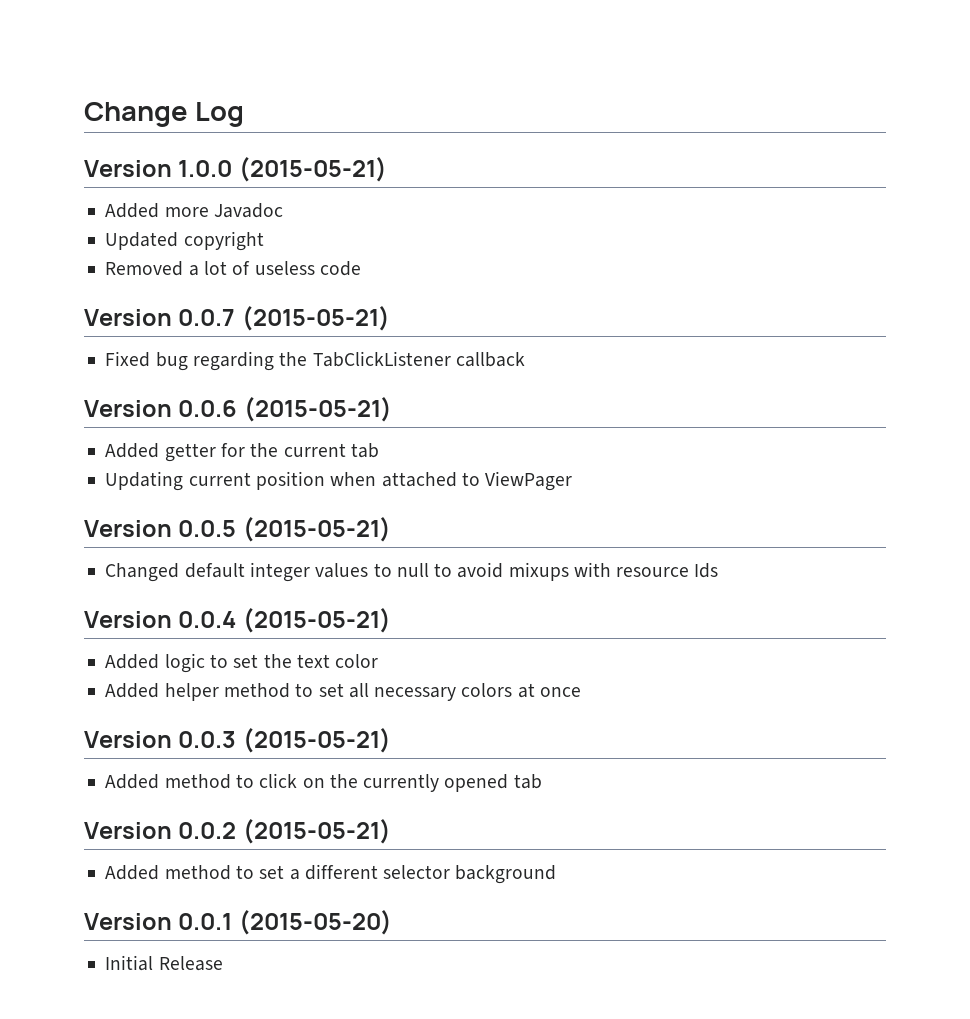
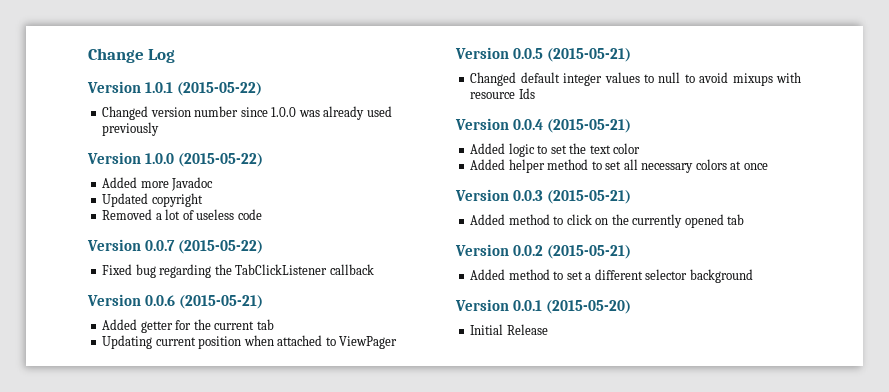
- Version 1.0.0 (2015-05-21)
+ Version 1.0.1 (2015-05-22)
+ Changed version number since 1.0.0 was already used previously
+ Version 1.0.0 (2015-05-22)
- Version 0.0.7 (2015-05-21)
+ Version 0.0.7 (2015-05-22)

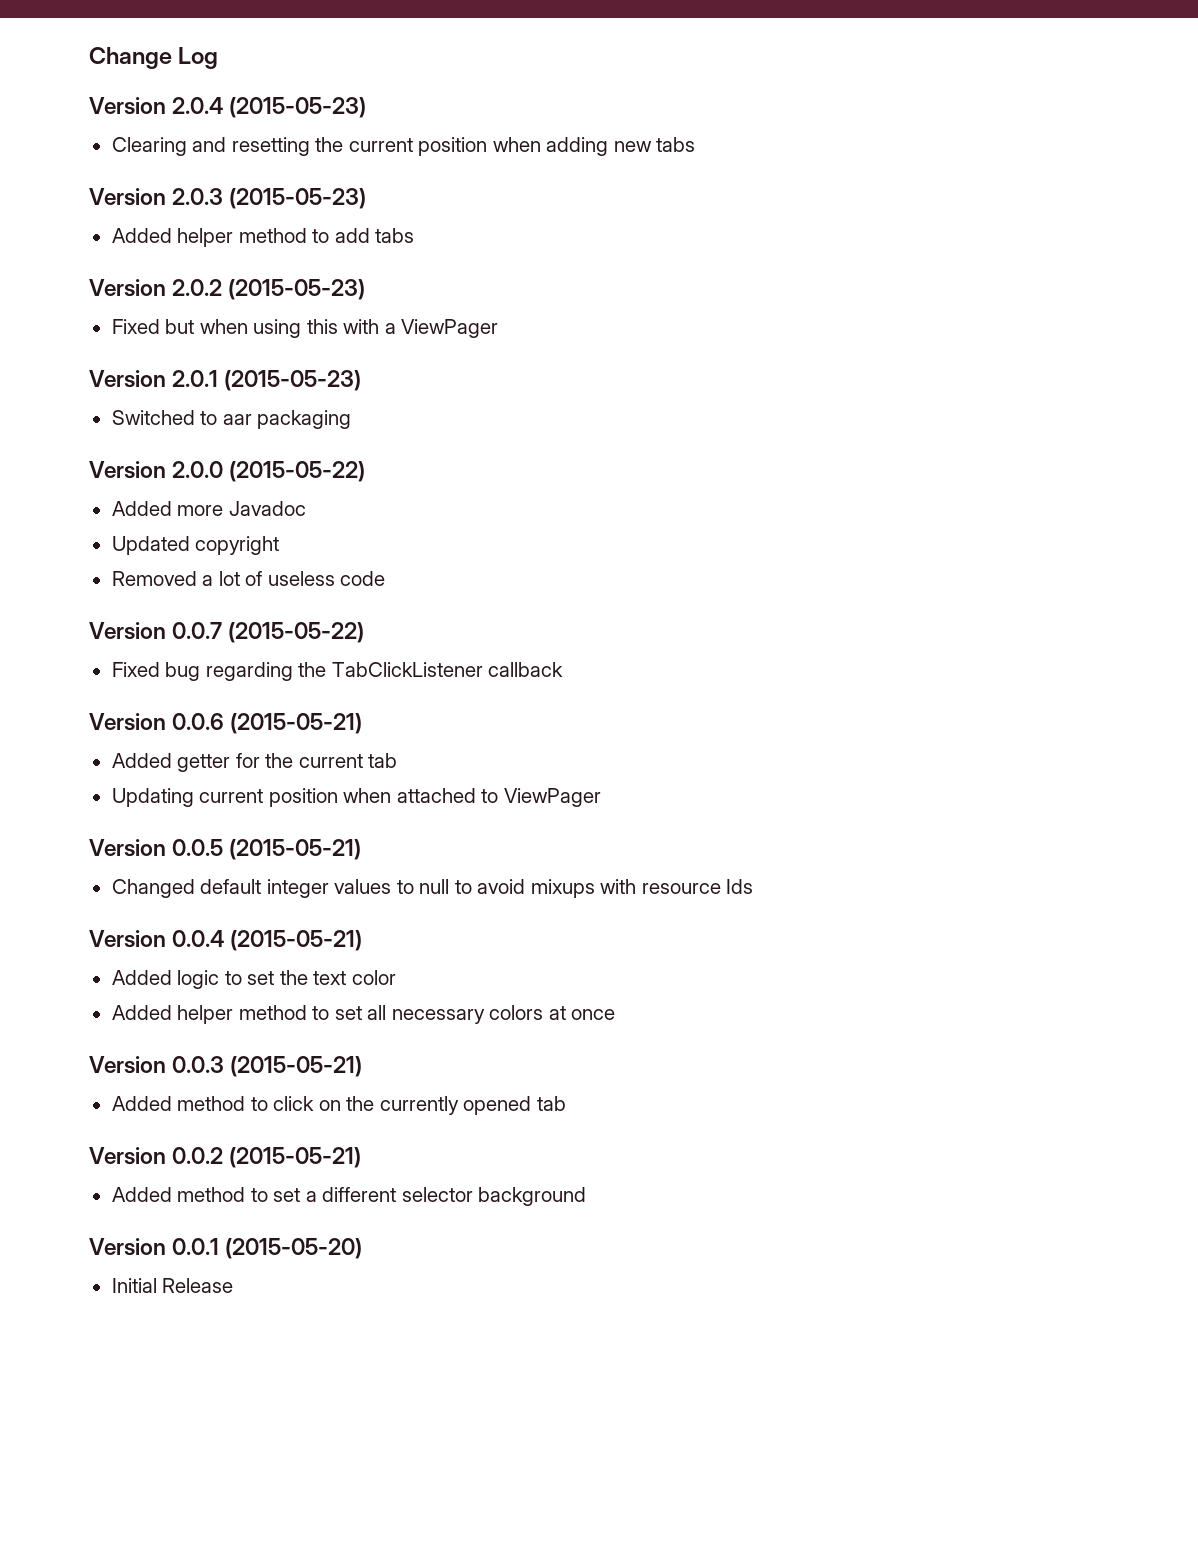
- Version 1.0.1 (2015-05-22)
- Changed version number since 1.0.0 was already used previously
- Version 1.0.0 (2015-05-22)
+ Version 2.0.4 (2015-05-23)
+ Clearing and resetting the current position when adding new tabs
+ Version 2.0.3 (2015-05-23)
+ Added helper method to add tabs
+ Version 2.0.2 (2015-05-23)
+ Fixed but when using this with a ViewPager
+ Version 2.0.1 (2015-05-23)
+ Switched to aar packaging
+ Version 2.0.0 (2015-05-22)

